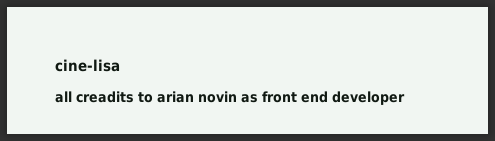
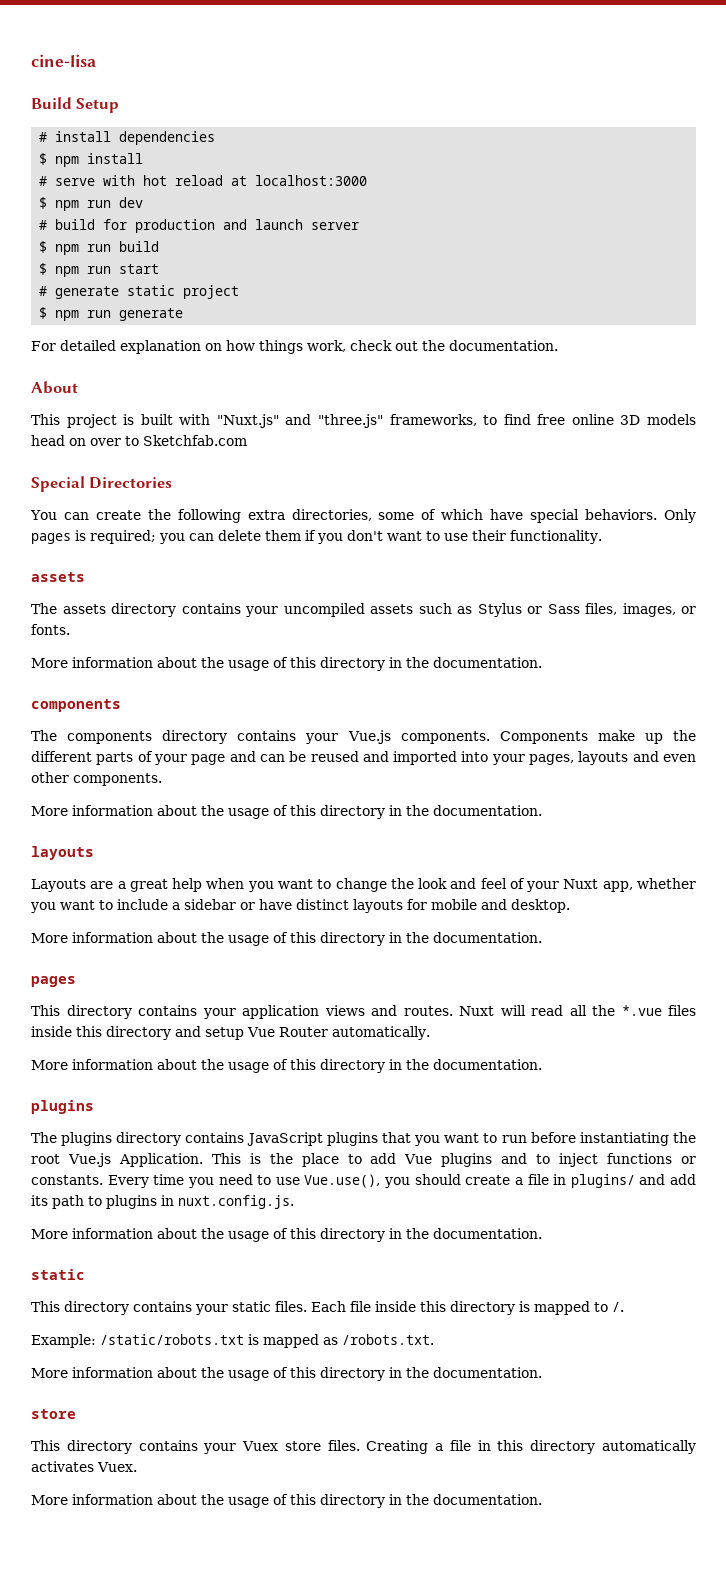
- all creadits to arian novin as front end developer
+ Build Setup
+ # install dependencies
+ $ npm install
+ # serve with hot reload at localhost:3000
+ $ npm run dev
+ # build for production and launch server
+ $ npm run build
+ $ npm run start
+ # generate static project
+ $ npm run generate
+ For detailed explanation on how things work, check out the documentation.
+ About
+ This project is built with "Nuxt.js" and "three.js" frameworks, to find free online 3D models head on over to Sketchfab.com
+ Special Directories
+ You can create the following extra directories, some of which have special behaviors. Only pages is required; you can delete them if you don't want to use their functionality.
+ assets
+ The assets directory contains your uncompiled assets such as Stylus or Sass files, images, or fonts.
+ More information about the usage of this directory in the documentation.
+ components
+ The components directory contains your Vue.js components. Components make up the different parts of your page and can be reused and imported into your pages, layouts and even other components.
+ More information about the usage of this directory in the documentation.
+ layouts
+ Layouts are a great help when you want to change the look and feel of your Nuxt app, whether you want to include a sidebar or have distinct layouts for mobile and desktop.
+ More information about the usage of this directory in the documentation.
+ pages
+ This directory contains your application views and routes. Nuxt will read all the *.vue files inside this directory and setup Vue Router automatically.
+ More information about the usage of this directory in the documentation.
+ plugins
+ The plugins directory contains JavaScript plugins that you want to run before instantiating the root Vue.js Application. This is the place to add Vue plugins and to inject functions or constants. Every time you need to use Vue.use(), you should create a file in plugins/ and add its path to plugins in nuxt.config.js.
+ More information about the usage of this directory in the documentation.
+ static
+ This directory contains your static files. Each file inside this directory is mapped to /.
+ Example: /static/robots.txt is mapped as /robots.txt.
+ More information about the usage of this directory in the documentation.
+ store
+ This directory contains your Vuex store files. Creating a file in this directory automatically activates Vuex.
+ More information about the usage of this directory in the documentation.

